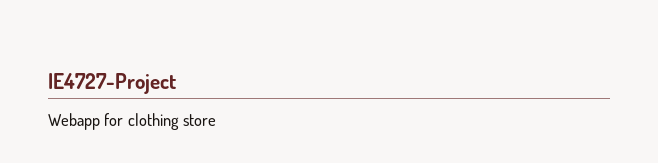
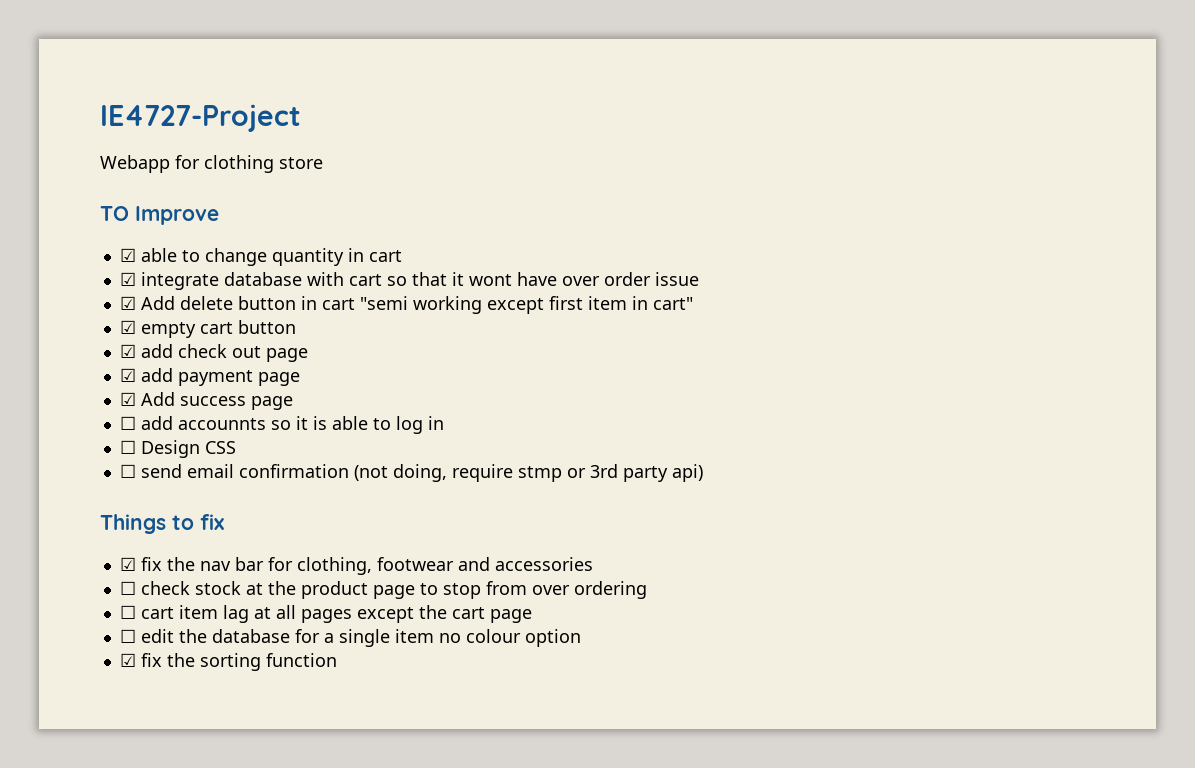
+ TO Improve
+ ☑ able to change quantity in cart
+ ☑ integrate database with cart so that it wont have over order issue
+ ☑ Add delete button in cart "semi working except first item in cart"
+ ☑ empty cart button
+ ☑ add check out page
+ ☑ add payment page
+ ☑ Add success page
+ ☐ add accounnts so it is able to log in
+ ☐ Design CSS
+ ☐ send email confirmation (not doing, require stmp or 3rd party api)
+ Things to fix
+ ☑ fix the nav bar for clothing, footwear and accessories
+ ☐ check stock at the product page to stop from over ordering
+ ☐ cart item lag at all pages except the cart page
+ ☐ edit the database for a single item no colour option
+ ☑ fix the sorting function

